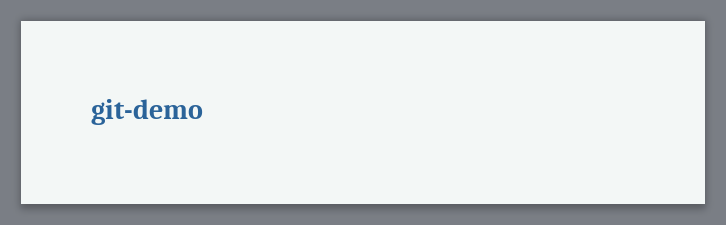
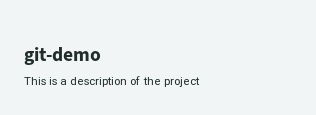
+ This is a description of the project

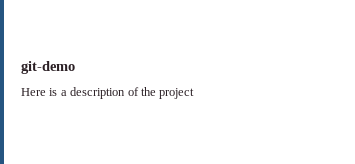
- This is a description of the project
+ Here is a description of the project

